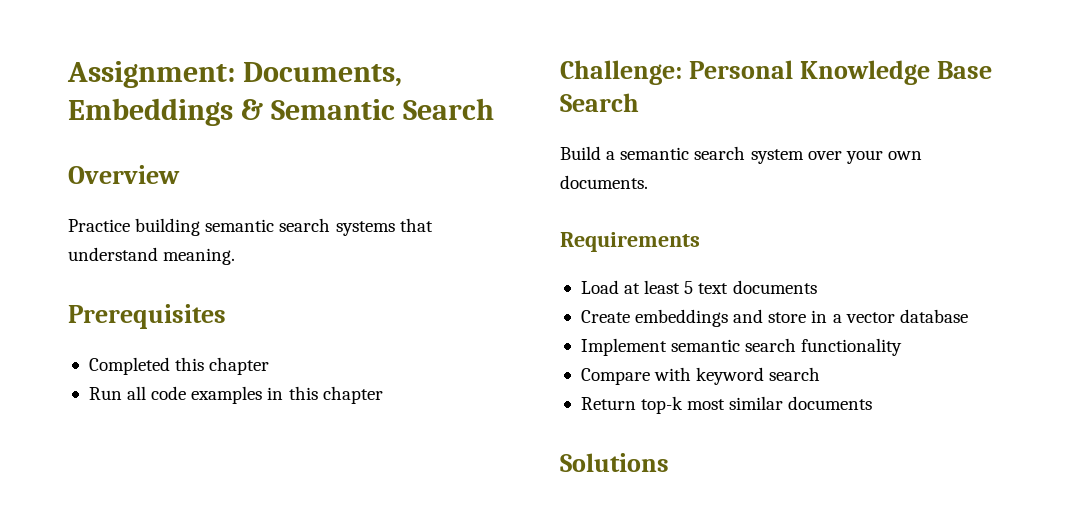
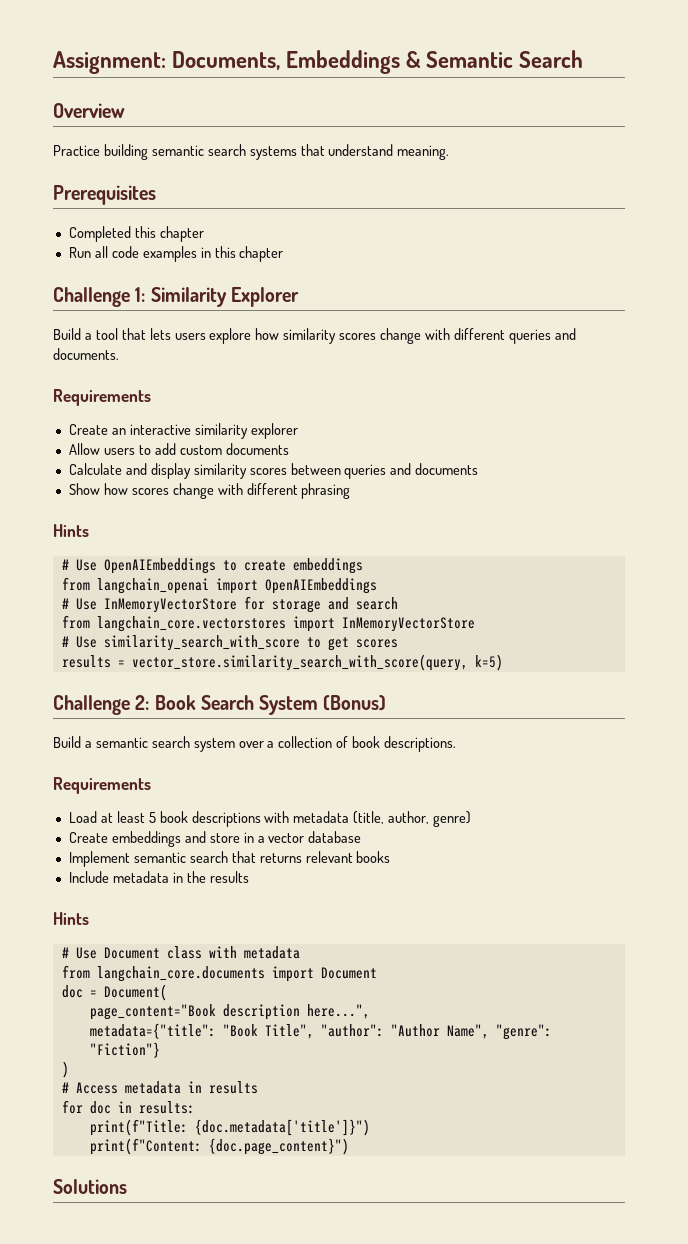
- Challenge: Personal Knowledge Base Search
+ Challenge 1: Similarity Explorer
+ Build a tool that lets users explore how similarity scores change with different queries and documents.
+ Requirements
+ Create an interactive similarity explorer
+ Allow users to add custom documents
+ Calculate and display similarity scores between queries and documents
+ Show how scores change with different phrasing
+ Hints
+ # Use OpenAIEmbeddings to create embeddings
+ from langchain_openai import OpenAIEmbeddings
+ # Use InMemoryVectorStore for storage and search
+ from langchain_core.vectorstores import InMemoryVectorStore
+ # Use similarity_search_with_score to get scores
+ results = vector_store.similarity_search_with_score(query, k=5)
+ Challenge 2: Book Search System (Bonus)
- Build a semantic search system over your own documents.
+ Build a semantic search system over a collection of book descriptions.
- Load at least 5 text documents
+ Load at least 5 book descriptions with metadata (title, author, genre)
- Implement semantic search functionality
- Compare with keyword search
- Return top-k most similar documents
+ Implement semantic search that returns relevant books
+ Include metadata in the results
+ Hints
+ # Use Document class with metadata
+ from langchain_core.documents import Document
+ doc = Document(
+ page_content="Book description here...",
+ metadata={"title": "Book Title", "author": "Author Name", "genre": "Fiction"}
+ )
+ # Access metadata in results
+ for doc in results:
+ print(f"Title: {doc.metadata['title']}")
+ print(f"Content: {doc.page_content}")

